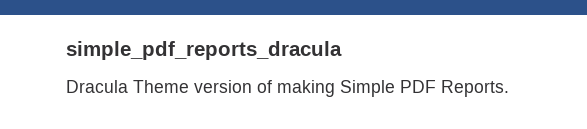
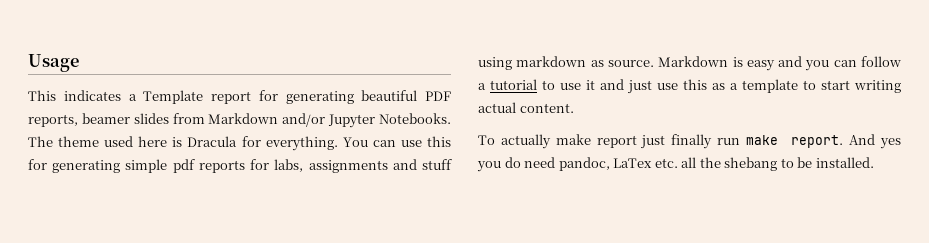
- simple_pdf_reports_dracula
- Dracula Theme version of making Simple PDF Reports.
+ Usage
+ This indicates a Template report for generating beautiful PDF reports, beamer slides from Markdown and/or Jupyter Notebooks. The theme used here is Dracula for everything. You can use this for generating simple pdf reports for labs, assignments and stuff using markdown as source. Markdown is easy and you can follow a tutorial to use it and just use this as a template to start writing actual content.
+ To actually make report just finally run make report. And yes you do need pandoc, LaTex etc. all the shebang to be installed.

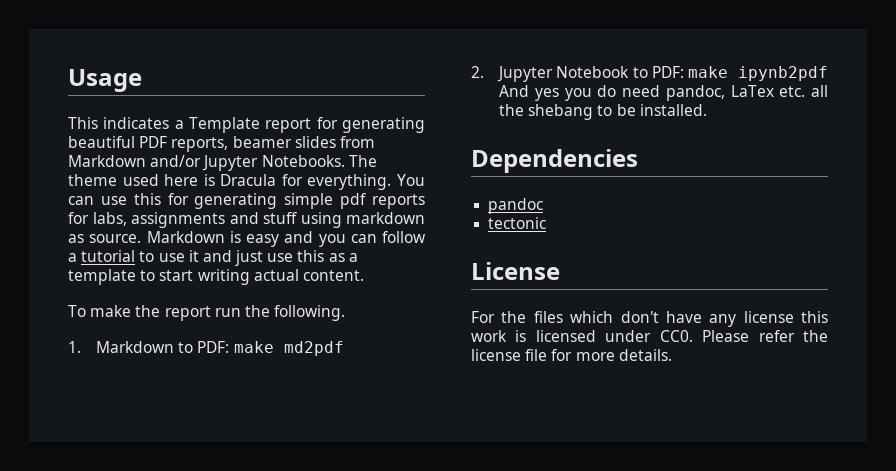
- To actually make report just finally run make report. And yes you do need pandoc, LaTex etc. all the shebang to be installed.
+ To make the report run the following.
+ 1. Markdown to PDF: make md2pdf
+ 2. Jupyter Notebook to PDF: make ipynb2pdf And yes you do need pandoc, LaTex etc. all the shebang to be installed.
+ Dependencies
+ pandoc
+ tectonic
+ License
+ For the files which don't have any license this work is licensed under CC0. Please refer the license file for more details.

